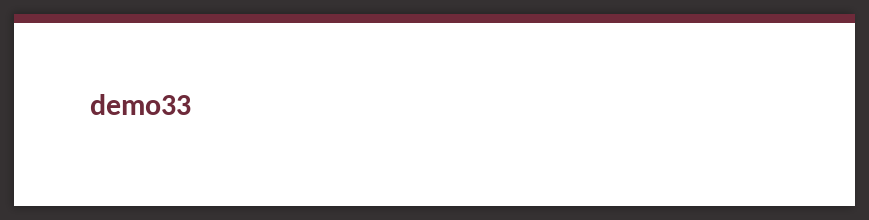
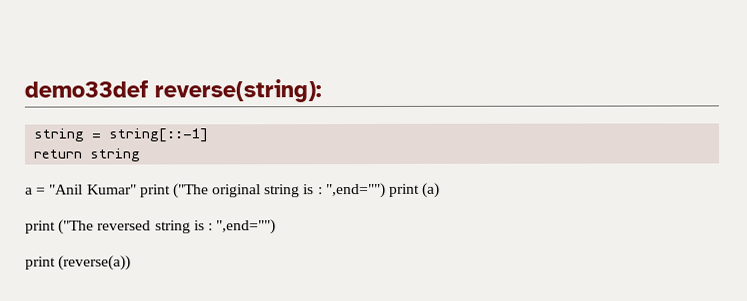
- demo33
+ demo33def reverse(string):
+ string = string[::-1]
+ return string
+ a = "Anil Kumar" print ("The original string is : ",end="") print (a)
+ print ("The reversed string is : ",end="")
+ print (reverse(a))

